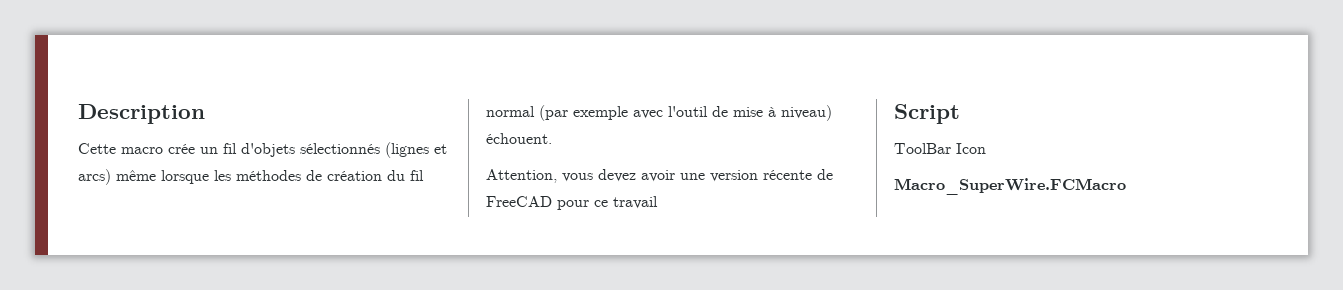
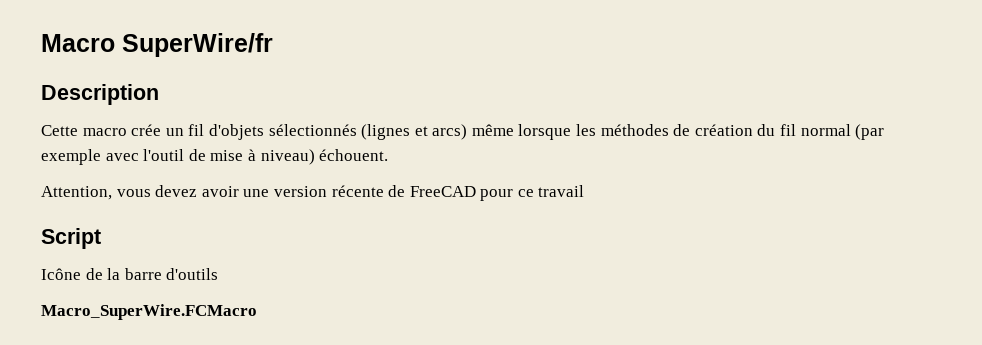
+ Macro SuperWire/fr
- ToolBar Icon
+ Icône de la barre d'outils

